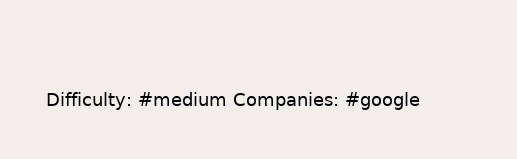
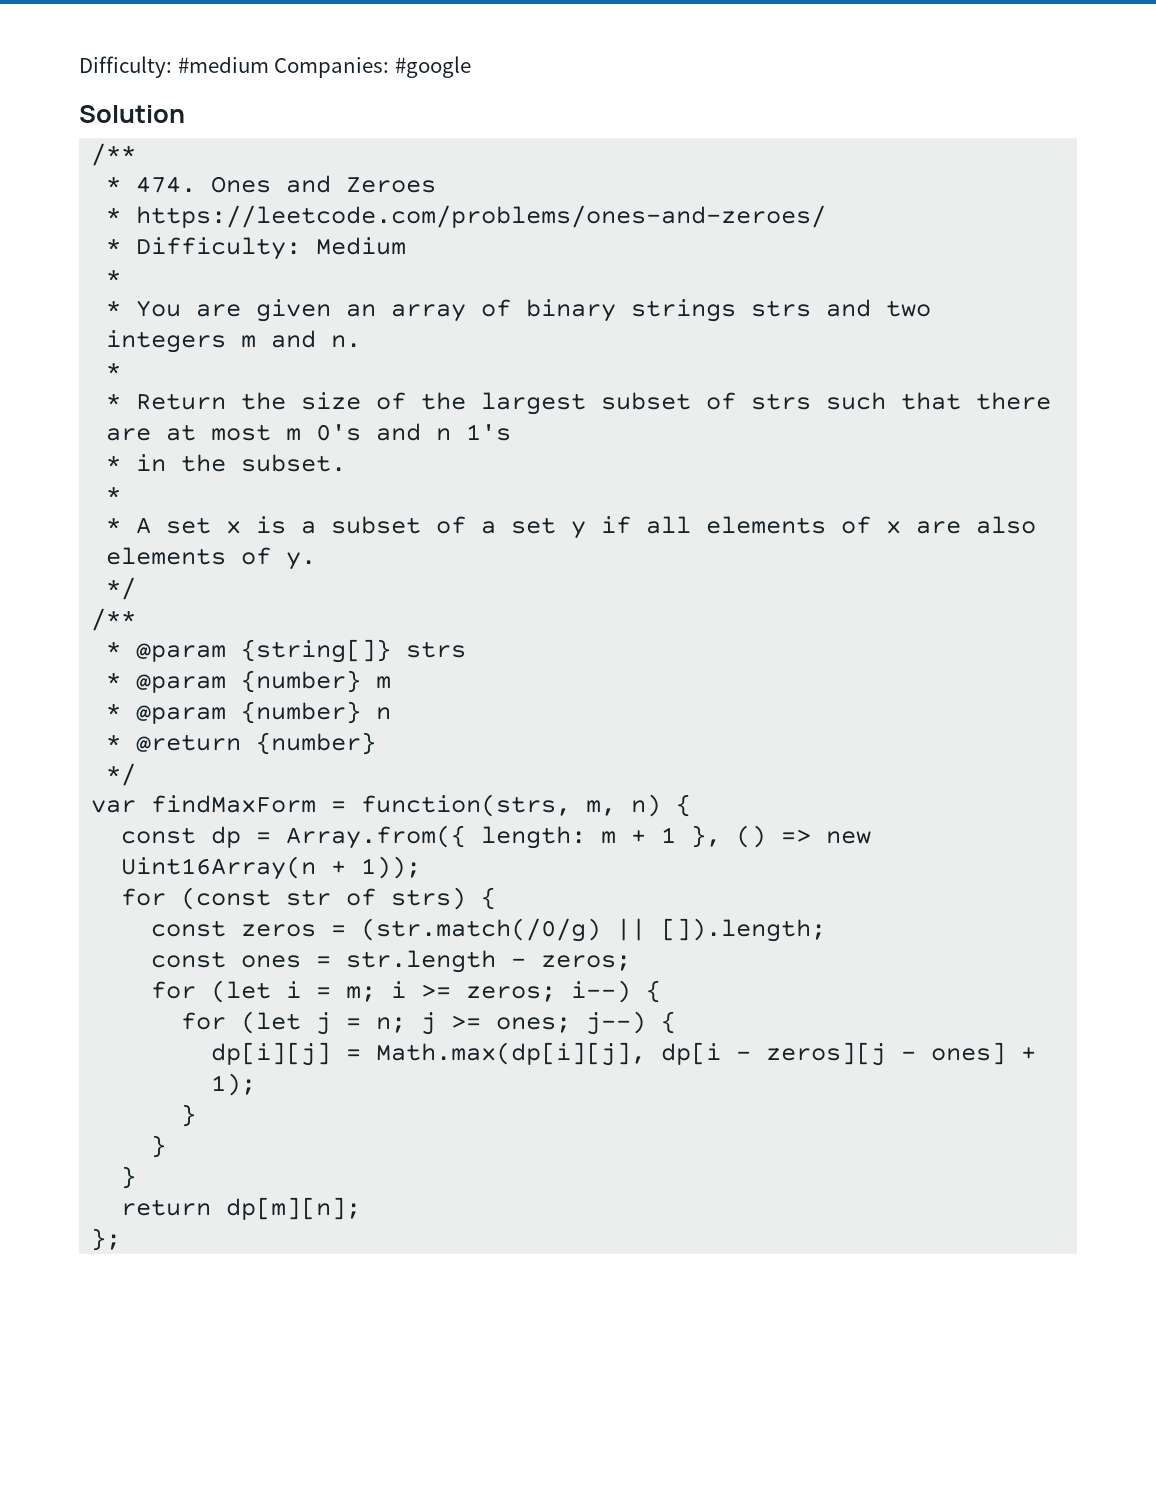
+ Solution
+ /**
+ * 474. Ones and Zeroes
+ * https://leetcode.com/problems/ones-and-zeroes/
+ * Difficulty: Medium
+ *
+ * You are given an array of binary strings strs and two integers m and n.
+ *
+ * Return the size of the largest subset of strs such that there are at most m 0's and n 1's
+ * in the subset.
+ *
+ * A set x is a subset of a set y if all elements of x are also elements of y.
+ */
+ /**
+ * @param {string[]} strs
+ * @param {number} m
+ * @param {number} n
+ * @return {number}
+ */
+ var findMaxForm = function(strs, m, n) {
+ const dp = Array.from({ length: m + 1 }, () => new Uint16Array(n + 1));
+ for (const str of strs) {
+ const zeros = (str.match(/0/g) || []).length;
+ const ones = str.length - zeros;
+ for (let i = m; i >= zeros; i--) {
+ for (let j = n; j >= ones; j--) {
+ dp[i][j] = Math.max(dp[i][j], dp[i - zeros][j - ones] + 1);
+ }
+ }
+ }
+ return dp[m][n];
+ };

